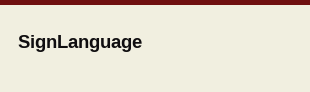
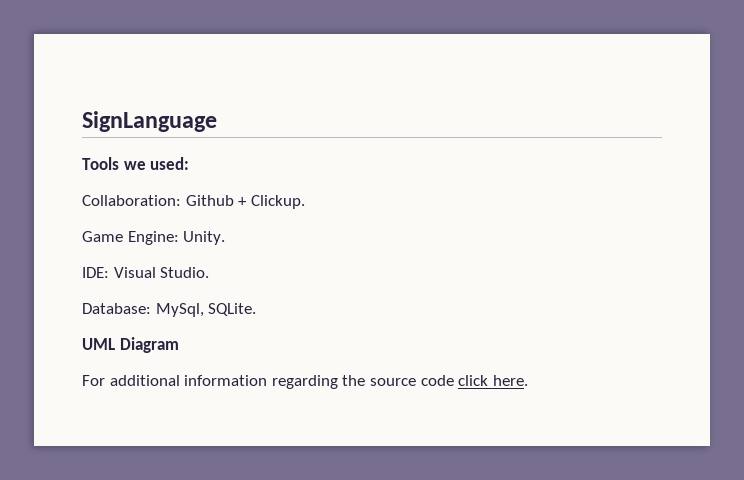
+ Tools we used:
+ Collaboration: Github + Clickup.
+ Game Engine: Unity.
+ IDE: Visual Studio.
+ Database: MySql, SQLite.
+ UML Diagram
+ For additional information regarding the source code click here.

